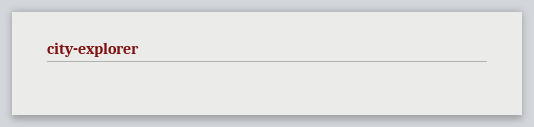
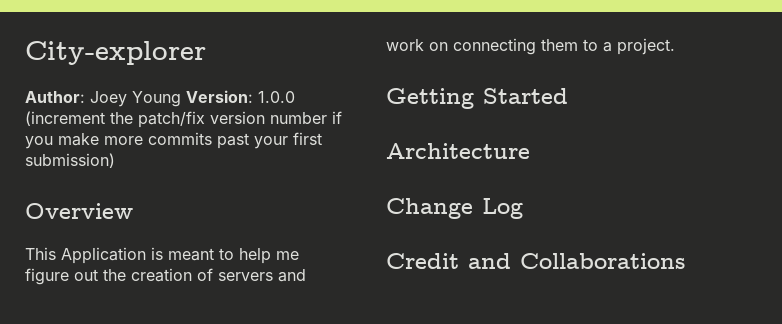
- city-explorer
+ City-explorer
+ Author: Joey Young Version: 1.0.0 (increment the patch/fix version number if you make more commits past your first submission)
+ Overview
+ This Application is meant to help me figure out the creation of servers and work on connecting them to a project.
+ Getting Started
+ Architecture
+ Change Log
+ Credit and Collaborations

